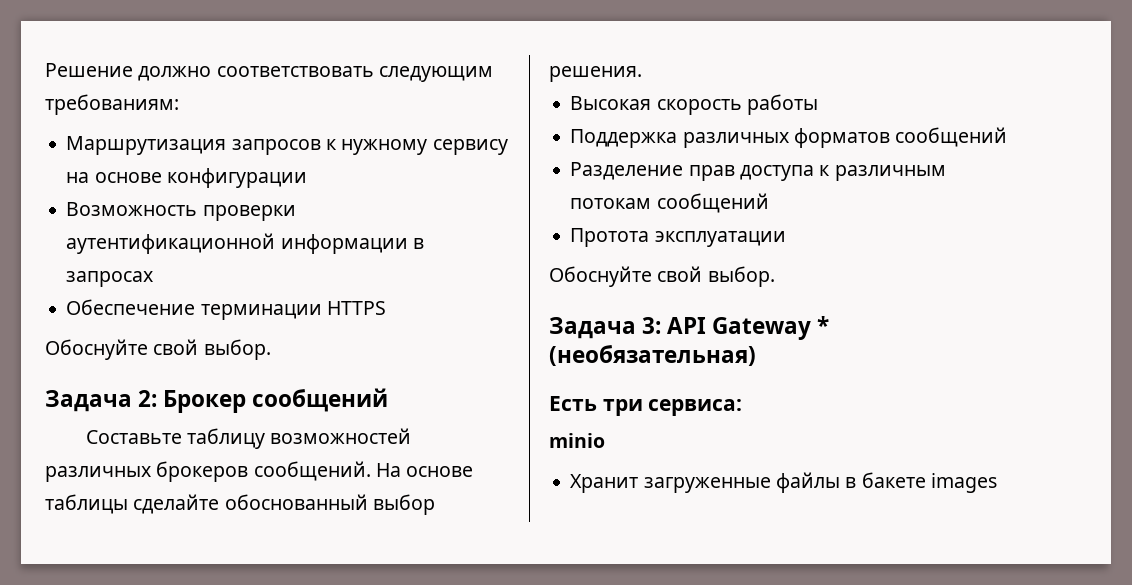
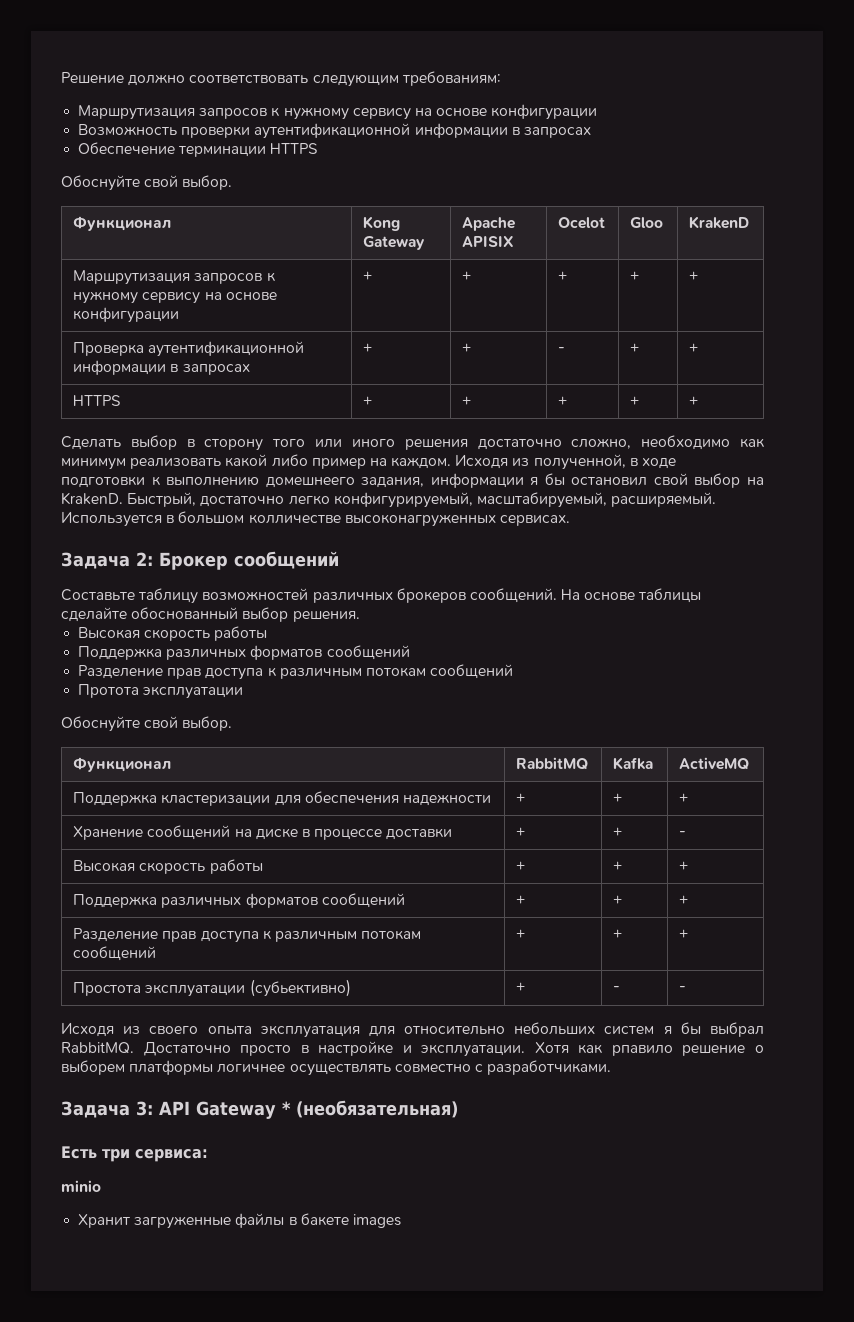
+ Функционал | Kong Gateway | Apache APISIX | Ocelot | Gloo | KrakenD
+ Маршрутизация запросов к нужному сервису на основе конфигурации | + | + | + | + | +
+ Проверка аутентификационной информации в запросах | + | + | - | + | +
+ HTTPS | + | + | + | + | +
+ Сделать выбор в сторону того или иного решения достаточно сложно, необходимо как минимум реализовать какой либо пример на каждом. Исходя из полученной, в ходе подготовки к выполнению домешнеего задания, информации я бы остановил свой выбор на KrakenD. Быстрый, достаточно легко конфигурируемый, масштабируемый, расширяемый. Используется в большом колличестве высоконагруженных сервисах.
+ Функционал | RabbitMQ | Kafka | ActiveMQ
+ Поддержка кластеризации для обеспечения надежности | + | + | +
+ Хранение сообщений на диске в процессе доставки | + | + | -
+ Высокая скорость работы | + | + | +
+ Поддержка различных форматов сообщений | + | + | +
+ Разделение прав доступа к различным потокам сообщений | + | + | +
+ Проcтота эксплуатации (субьективно) | + | - | -
+ Исходя из своего опыта эксплуатация для относительно небольших систем я бы выбрал RabbitMQ. Достаточно просто в настройке и эксплуатации. Хотя как рпавило решение о выборем платформы логичнее осуществлять совместно с разработчиками.

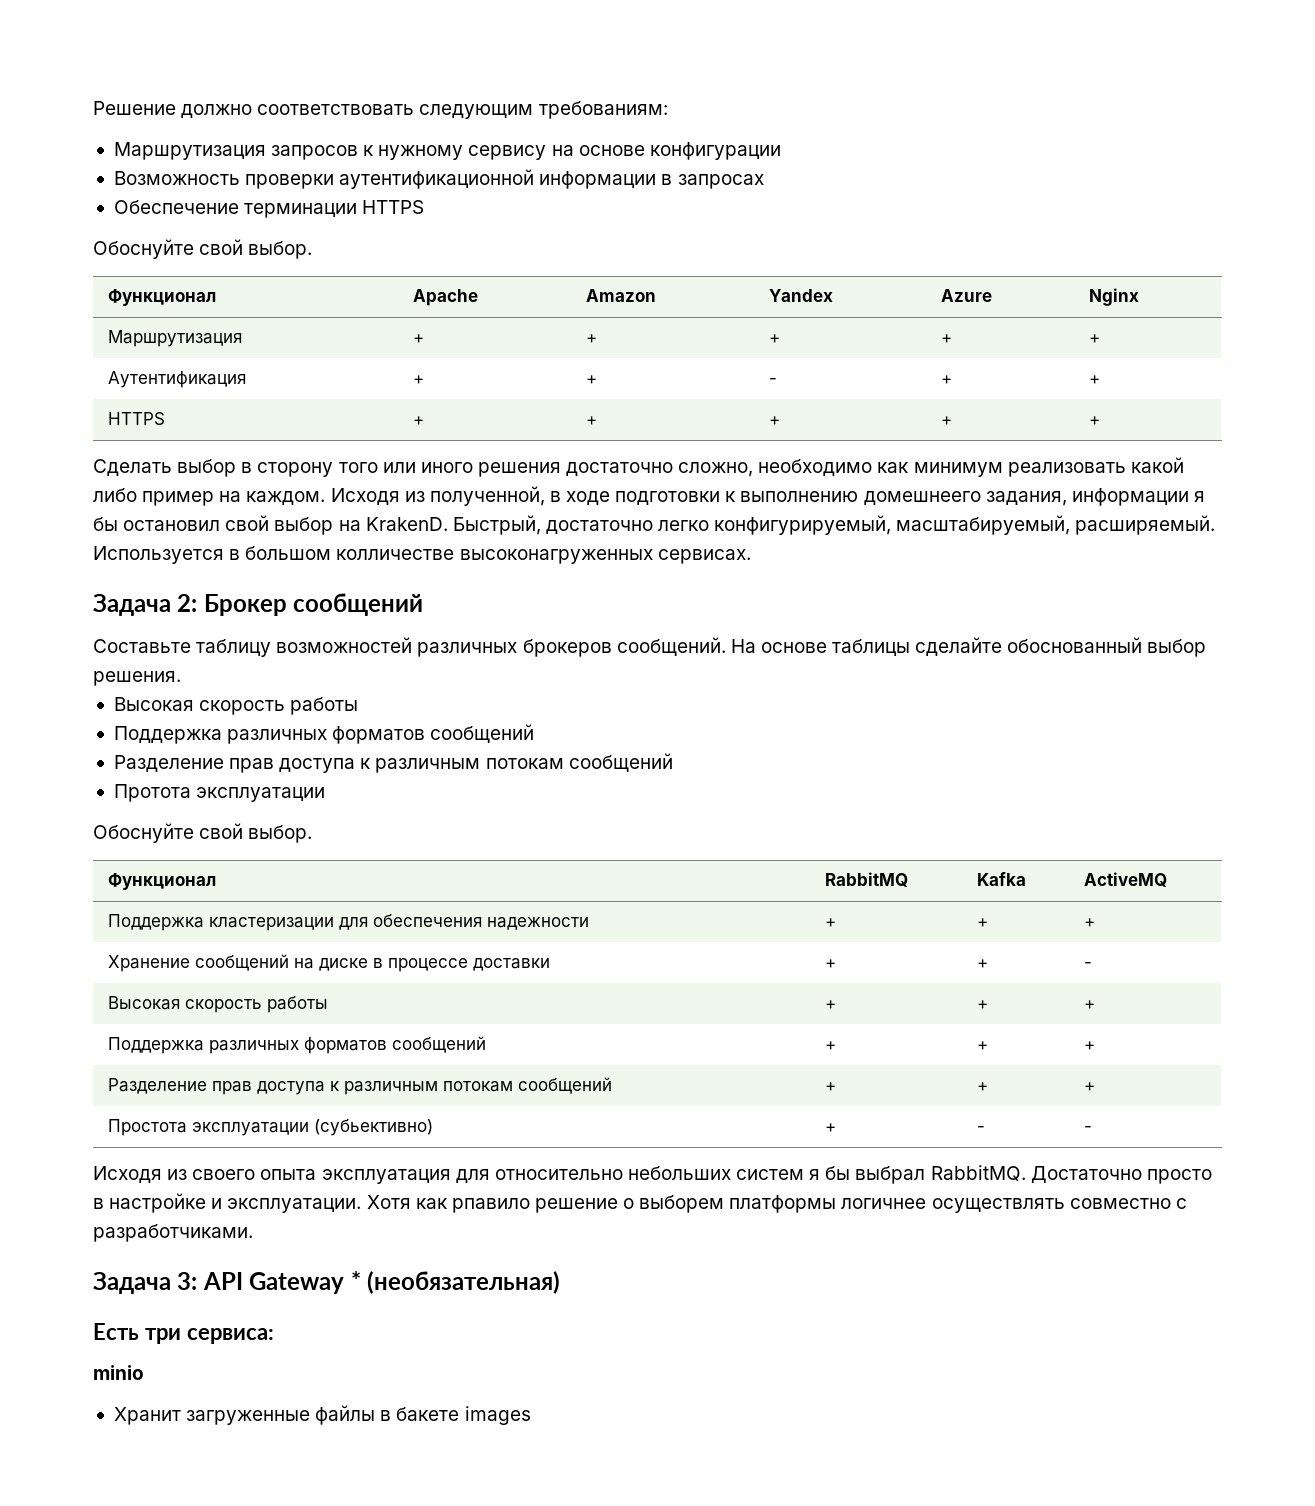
- Функционал | Kong Gateway | Apache APISIX | Ocelot | Gloo | KrakenD
- Маршрутизация запросов к нужному сервису на основе конфигурации | + | + | + | + | +
- Проверка аутентификационной информации в запросах | + | + | - | + | +
+ Функционал | Apache | Amazon | Yandex | Azure | Nginx
+ Маршрутизация | + | + | + | + | +
+ Аутентификация | + | + | - | + | +

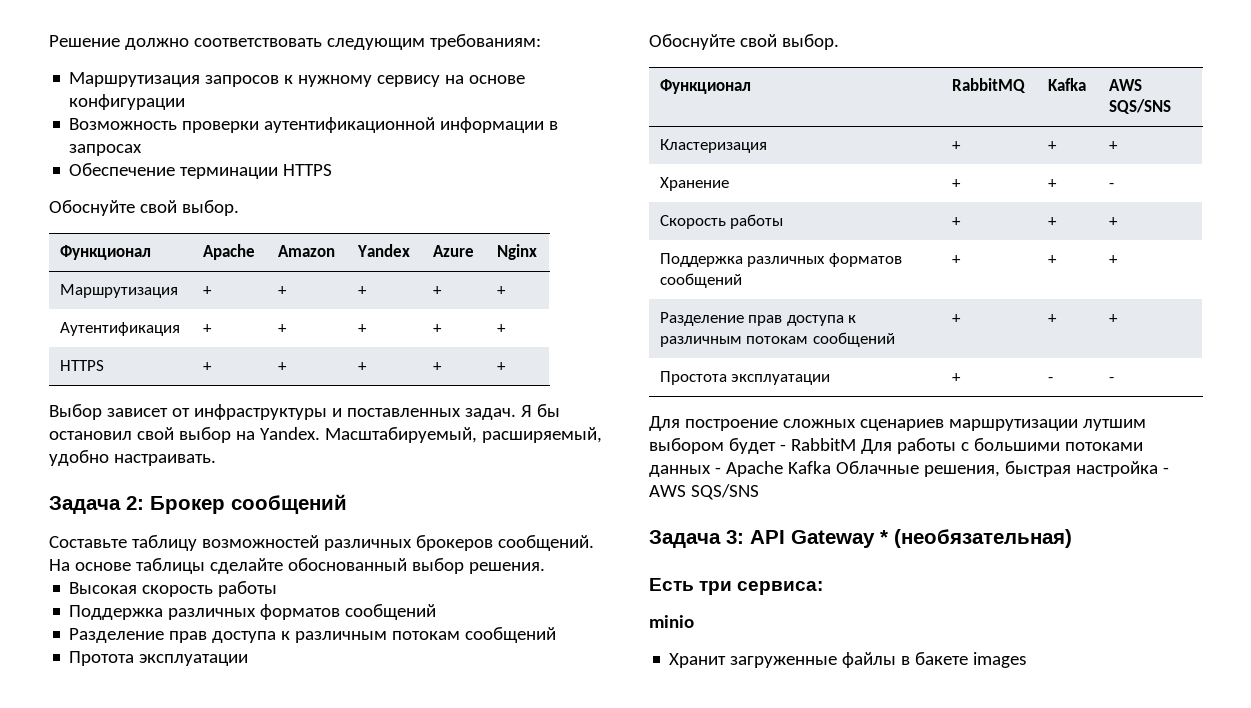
- Аутентификация | + | + | - | + | +
+ Аутентификация | + | + | + | + | +
- Сделать выбор в сторону того или иного решения достаточно сложно, необходимо как минимум реализовать какой либо пример на каждом. Исходя из полученной, в ходе подготовки к выполнению домешнеего задания, информации я бы остановил свой выбор на KrakenD. Быстрый, достаточно легко конфигурируемый, масштабируемый, расширяемый. Используется в большом колличестве высоконагруженных сервисах.
+ Выбор зависет от инфраструктуры и поставленных задач. Я бы остановил свой выбор на Yandex. Масштабируемый, расширяемый, удобно настраивать.
- Функционал | RabbitMQ | Kafka | ActiveMQ
- Поддержка кластеризации для обеспечения надежности | + | + | +
- Хранение сообщений на диске в процессе доставки | + | + | -
+ Функционал | RabbitMQ | Kafka | AWS SQS/SNS
+ Кластеризация | + | + | +
+ Хранение | + | + | -
- Высокая скорость работы | + | + | +
+ Скорость работы | + | + | +
- Проcтота эксплуатации (субьективно) | + | - | -
+ Проcтота эксплуатации | + | - | -
- Исходя из своего опыта эксплуатация для относительно небольших систем я бы выбрал RabbitMQ. Достаточно просто в настройке и эксплуатации. Хотя как рпавило решение о выборем платформы логичнее осуществлять совместно с разработчиками.
+ Для построение сложных сценариев маршрутизации лутшим выбором будет - RabbitM Для работы с большими потоками данных - Apache Kafka Облачные решения, быстрая настройка - AWS SQS/SNS

